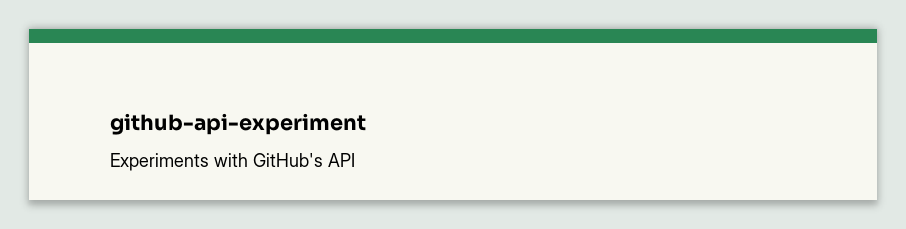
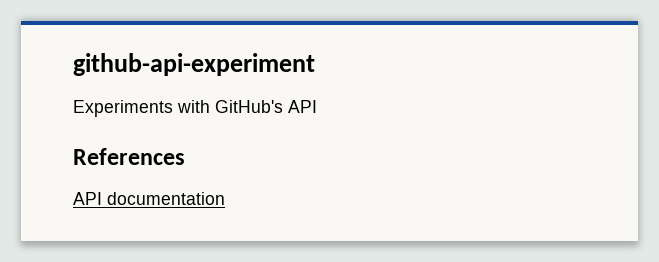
+ References
+ API documentation

